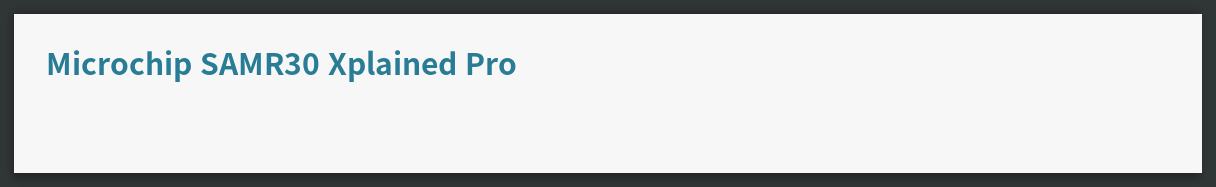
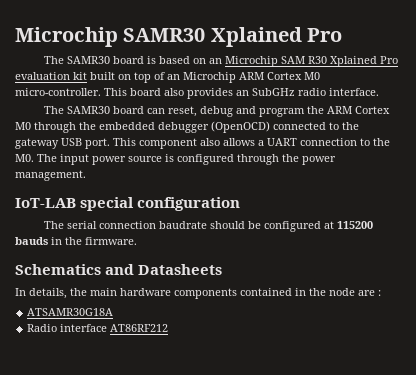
+ The SAMR30 board is based on an Microchip SAM R30 Xplained Pro evaluation kit built on top of an Microchip ARM Cortex M0 micro-controller. This board also provides an SubGHz radio interface.
+ The SAMR30 board can reset, debug and program the ARM Cortex M0 through the embedded debugger (OpenOCD) connected to the gateway USB port. This component also allows a UART connection to the M0. The input power source is configured through the power management.
+ IoT-LAB special configuration
+ The serial connection baudrate should be configured at 115200 bauds in the firmware.
+ Schematics and Datasheets
+ In details, the main hardware components contained in the node are :
+ ATSAMR30G18A
+ Radio interface AT86RF212

